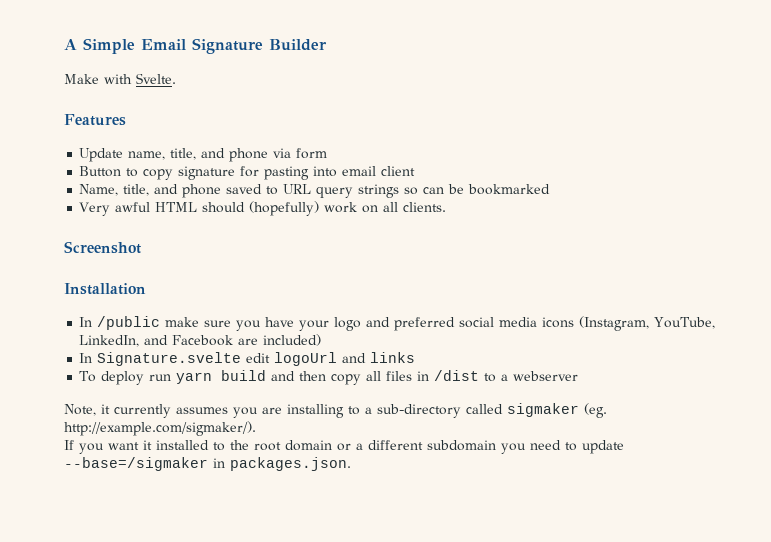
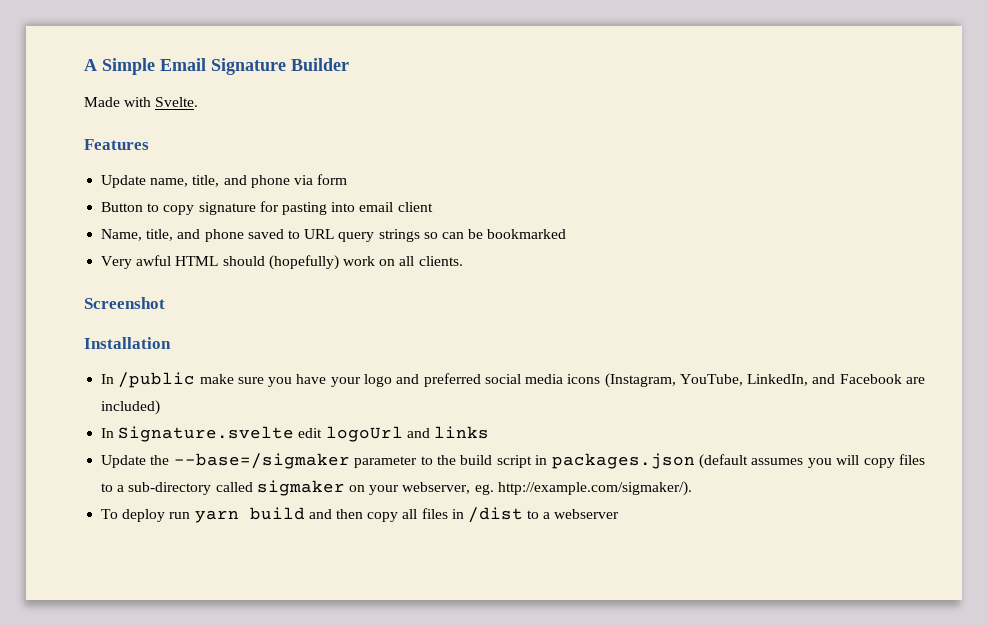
- Make with Svelte.
+ Made with Svelte.
+ Update the --base=/sigmaker parameter to the build script in packages.json (default assumes you will copy files to a sub-directory called sigmaker on your webserver, eg. http://example.com/sigmaker/).
- Note, it currently assumes you are installing to a sub-directory called sigmaker (eg. http://example.com/sigmaker/).
- If you want it installed to the root domain or a different subdomain you need to update --base=/sigmaker in packages.json.

